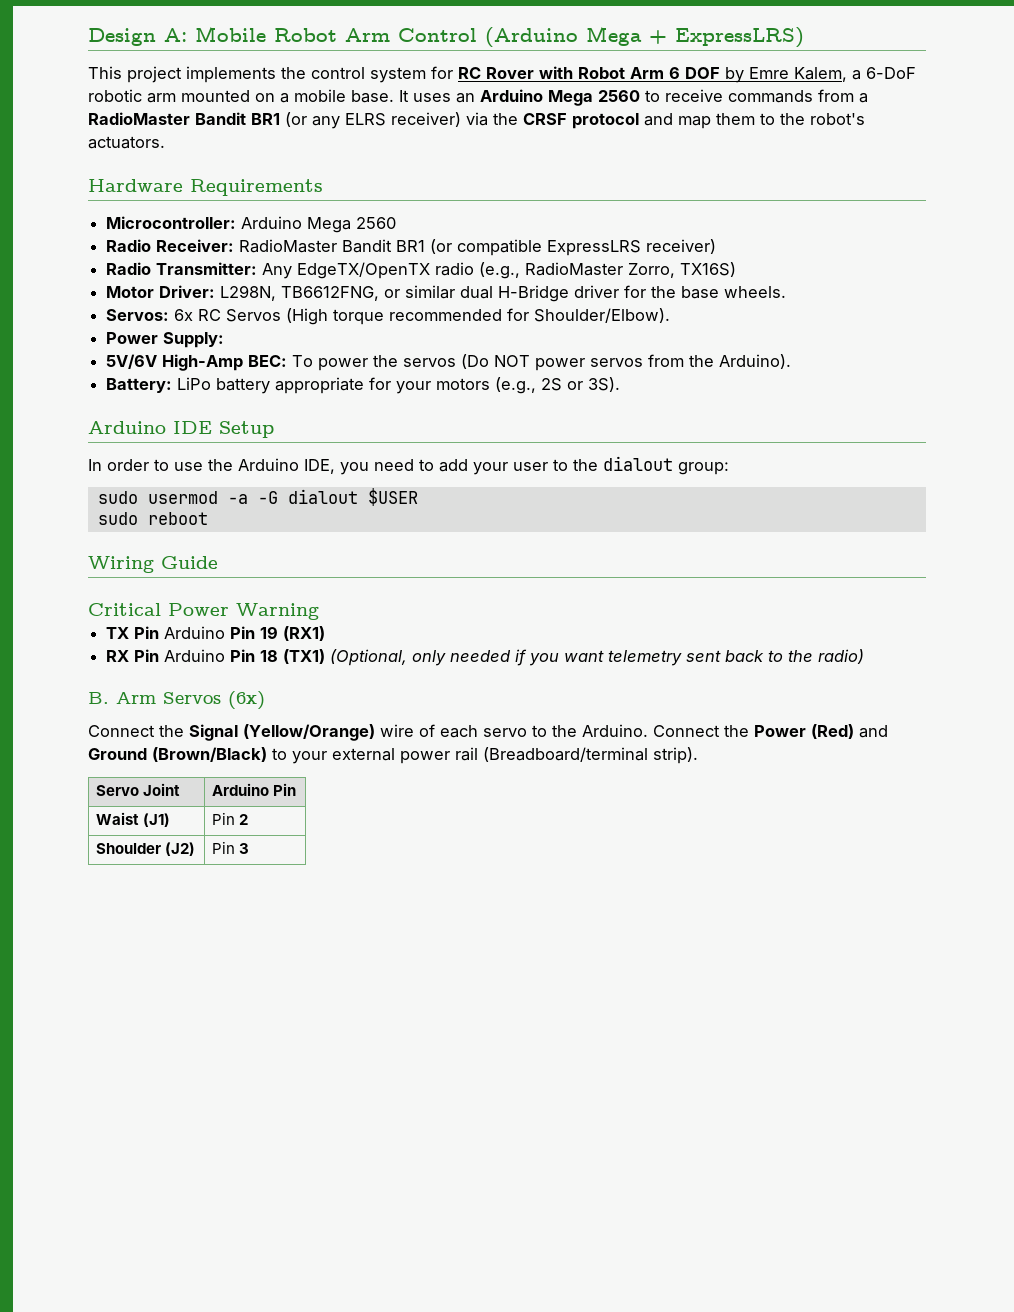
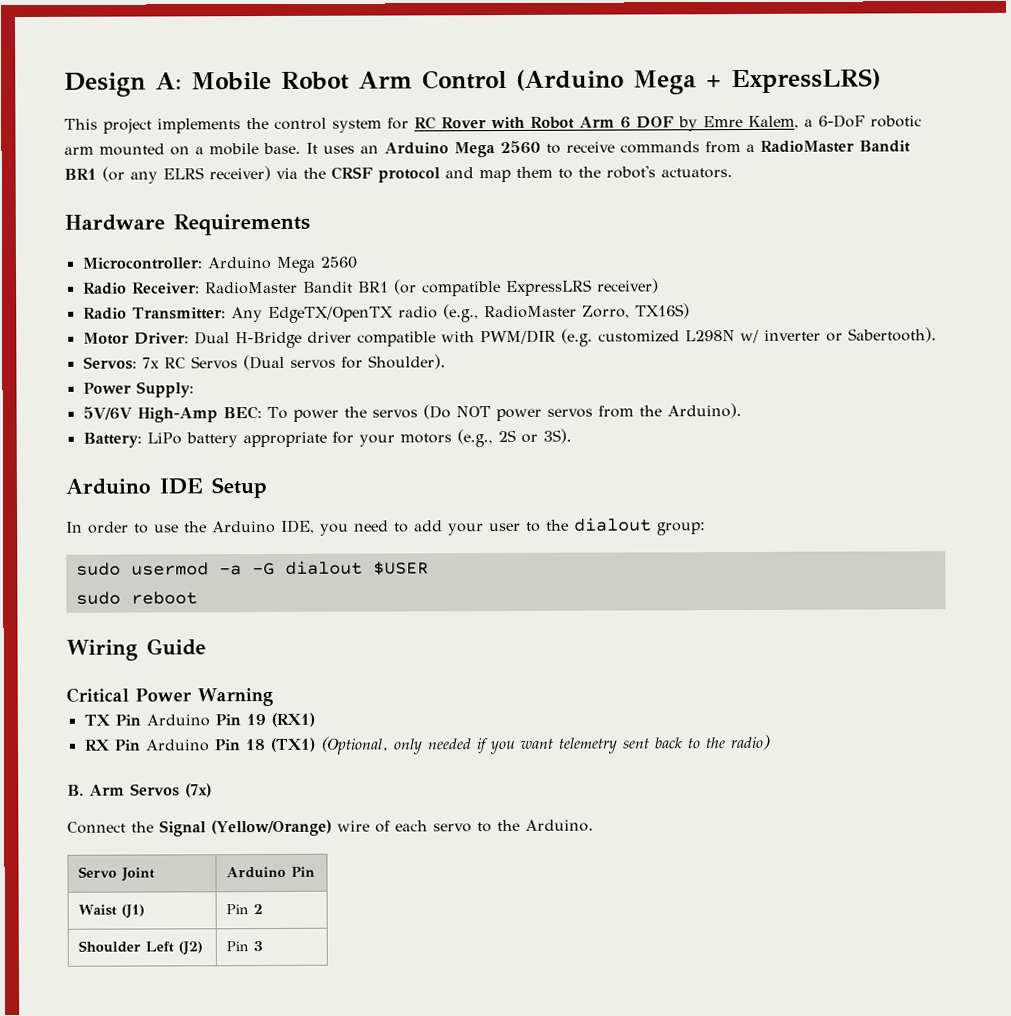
- Motor Driver: L298N, TB6612FNG, or similar dual H-Bridge driver for the base wheels.
+ Motor Driver: Dual H-Bridge driver compatible with PWM/DIR (e.g. customized L298N w/ inverter or Sabertooth).
- Servos: 6x RC Servos (High torque recommended for Shoulder/Elbow).
+ Servos: 7x RC Servos (Dual servos for Shoulder).
- B. Arm Servos (6x)
+ B. Arm Servos (7x)
- Connect the Power (Red) and Ground (Brown/Black) to your external power rail (Breadboard/terminal strip).
- Shoulder (J2) | Pin 3
+ Shoulder Left (J2) | Pin 3

